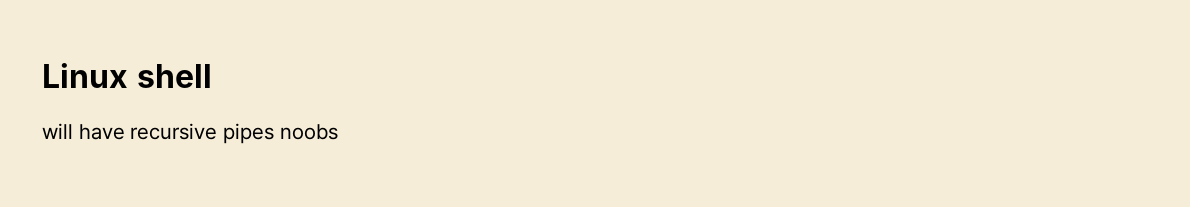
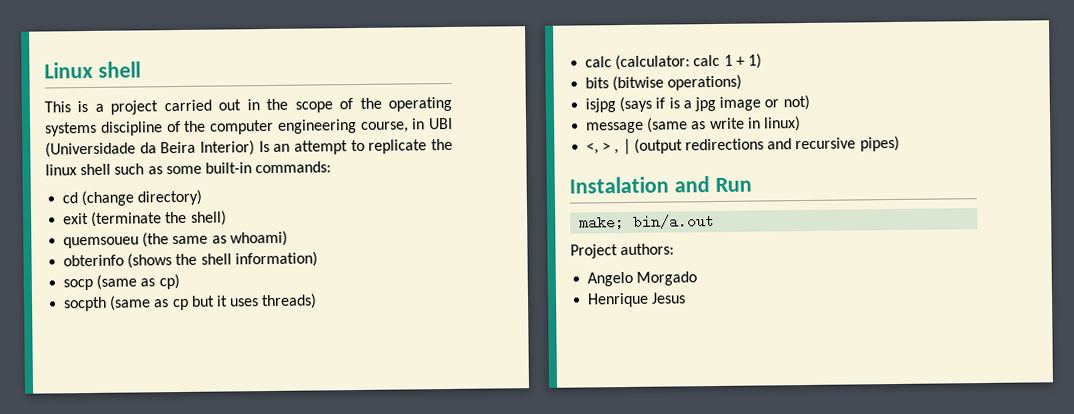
- will have recursive pipes noobs
+ This is a project carried out in the scope of the operating systems discipline of the computer engineering course, in UBI (Universidade da Beira Interior) Is an attempt to replicate the linux shell such as some built-in commands:
+ cd (change directory)
+ exit (terminate the shell)
+ quemsoueu (the same as whoami)
+ obterinfo (shows the shell information)
+ socp (same as cp)
+ socpth (same as cp but it uses threads)
+ calc (calculator: calc 1 + 1)
+ bits (bitwise operations)
+ isjpg (says if is a jpg image or not)
+ message (same as write in linux)
+ <, > , | (output redirections and recursive pipes)
+ Instalation and Run
+ make; bin/a.out
+ Project authors:
+ Angelo Morgado
+ Henrique Jesus

